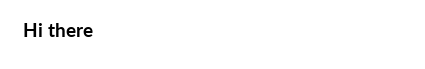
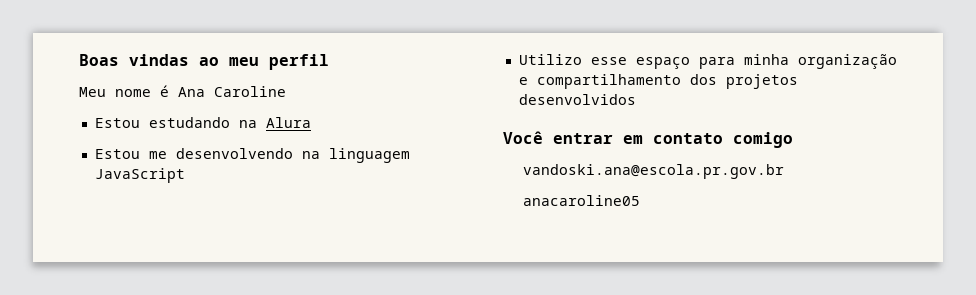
- Hi there
+ Boas vindas ao meu perfil
+ Meu nome é Ana Caroline
+ Estou estudando na Alura
+ Estou me desenvolvendo na linguagem JavaScript
+ Utilizo esse espaço para minha organização e compartilhamento dos projetos desenvolvidos
+ Você entrar em contato comigo
+ vandoski.ana@escola.pr.gov.br
+ anacaroline05

